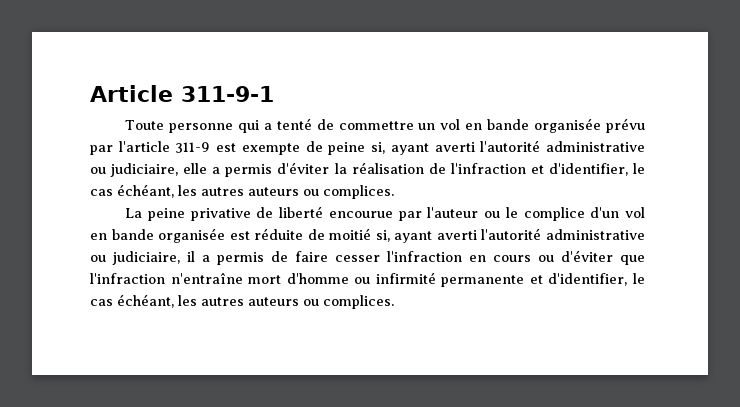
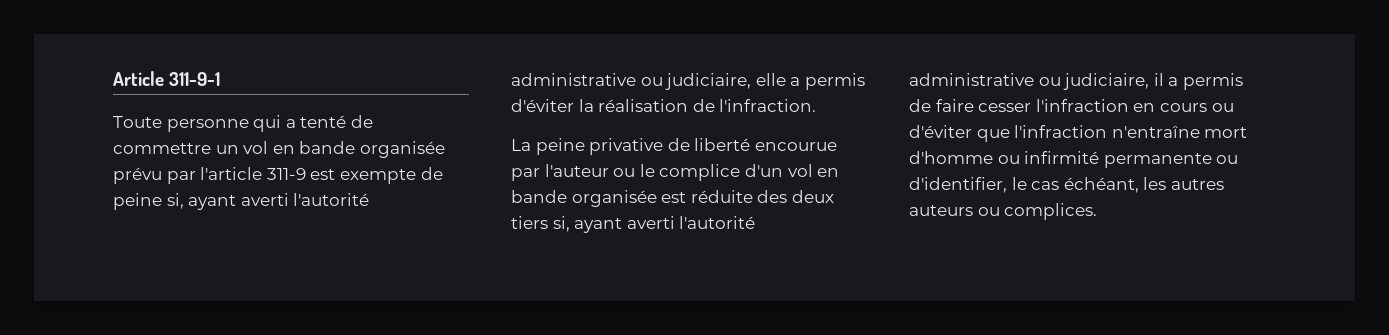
- Toute personne qui a tenté de commettre un vol en bande organisée prévu par l'article 311-9 est exempte de peine si, ayant averti l'autorité administrative ou judiciaire, elle a permis d'éviter la réalisation de l'infraction et d'identifier, le cas échéant, les autres auteurs ou complices.
+ Toute personne qui a tenté de commettre un vol en bande organisée prévu par l'article 311-9 est exempte de peine si, ayant averti l'autorité administrative ou judiciaire, elle a permis d'éviter la réalisation de l'infraction.
- La peine privative de liberté encourue par l'auteur ou le complice d'un vol en bande organisée est réduite de moitié si, ayant averti l'autorité administrative ou judiciaire, il a permis de faire cesser l'infraction en cours ou d'éviter que l'infraction n'entraîne mort d'homme ou infirmité permanente et d'identifier, le cas échéant, les autres auteurs ou complices.
+ La peine privative de liberté encourue par l'auteur ou le complice d'un vol en bande organisée est réduite des deux tiers si, ayant averti l'autorité administrative ou judiciaire, il a permis de faire cesser l'infraction en cours ou d'éviter que l'infraction n'entraîne mort d'homme ou infirmité permanente ou d'identifier, le cas échéant, les autres auteurs ou complices.

